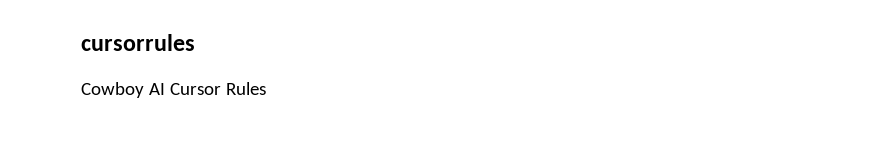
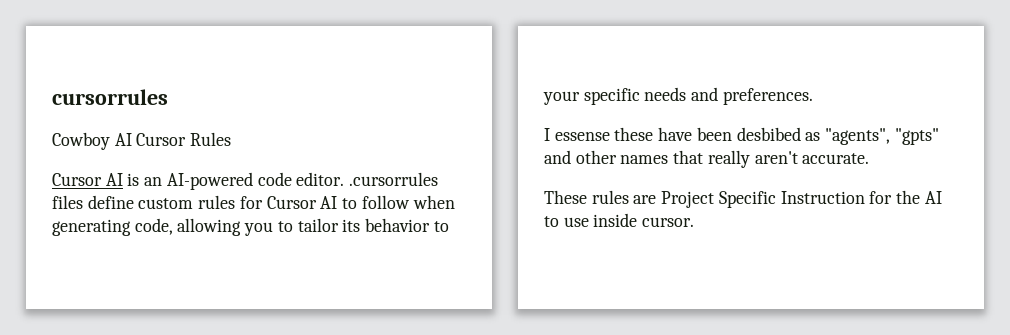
+ Cursor AI is an AI-powered code editor. .cursorrules files define custom rules for Cursor AI to follow when generating code, allowing you to tailor its behavior to your specific needs and preferences.
+ I essense these have been desbibed as "agents", "gpts" and other names that really aren't accurate.
+ These rules are Project Specific Instruction for the AI to use inside cursor.

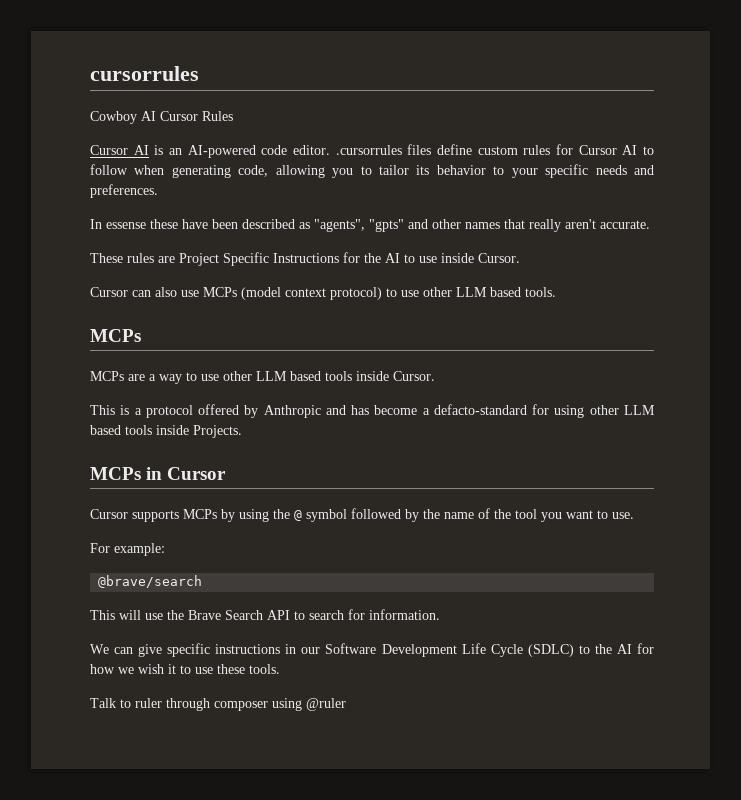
- I essense these have been desbibed as "agents", "gpts" and other names that really aren't accurate.
+ In essense these have been described as "agents", "gpts" and other names that really aren't accurate.
- These rules are Project Specific Instruction for the AI to use inside cursor.
+ These rules are Project Specific Instructions for the AI to use inside Cursor.
+ Cursor can also use MCPs (model context protocol) to use other LLM based tools.
+ MCPs
+ MCPs are a way to use other LLM based tools inside Cursor.
+ This is a protocol offered by Anthropic and has become a defacto-standard for using other LLM based tools inside Projects.
+ MCPs in Cursor
+ Cursor supports MCPs by using the @ symbol followed by the name of the tool you want to use.
+ For example:
+ @brave/search
+ This will use the Brave Search API to search for information.
+ We can give specific instructions in our Software Development Life Cycle (SDLC) to the AI for how we wish it to use these tools.
+ Talk to ruler through composer using @ruler

